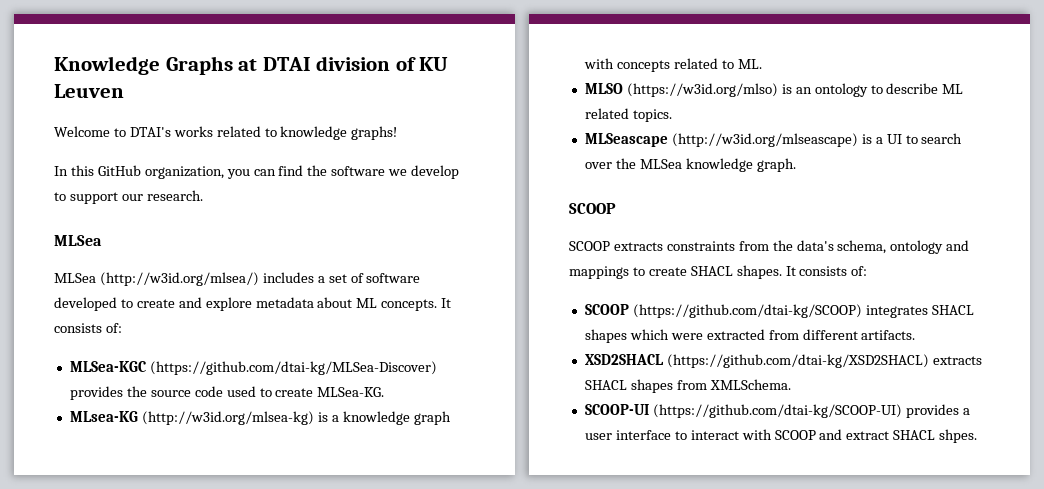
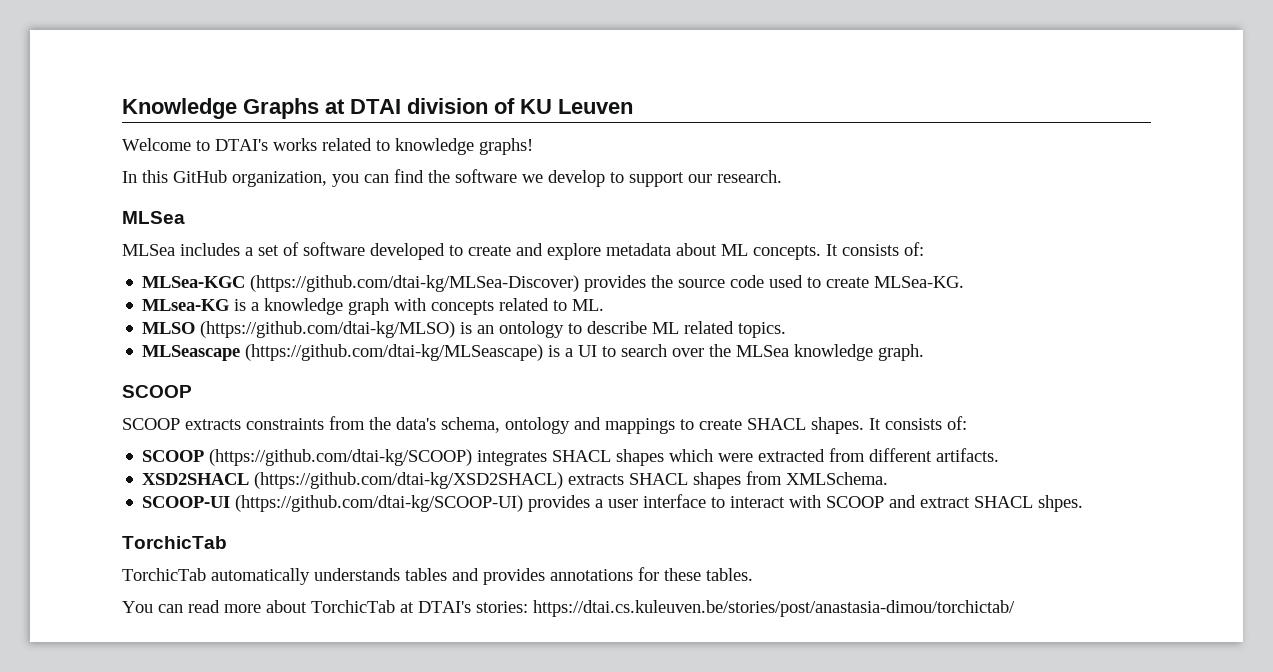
- MLSea (http://w3id.org/mlsea/) includes a set of software developed to create and explore metadata about ML concepts.
+ MLSea includes a set of software developed to create and explore metadata about ML concepts.
- MLsea-KG (http://w3id.org/mlsea-kg) is a knowledge graph with concepts related to ML.
+ MLsea-KG is a knowledge graph with concepts related to ML.
- MLSO (https://w3id.org/mlso) is an ontology to describe ML related topics.
+ MLSO (https://github.com/dtai-kg/MLSO) is an ontology to describe ML related topics.
- MLSeascape (http://w3id.org/mlseascape) is a UI to search over the MLSea knowledge graph.
+ MLSeascape (https://github.com/dtai-kg/MLSeascape) is a UI to search over the MLSea knowledge graph.
  SCOOP-UI (https://github.com/dtai-kg/SCOOP-UI) provides a user interface to interact with SCOOP and extract SHACL shpes.
+ TorchicTab
+ TorchicTab automatically understands tables and provides annotations for these tables.
+ You can read more about TorchicTab at DTAI's stories: https://dtai.cs.kuleuven.be/stories/post/anastasia-dimou/torchictab/

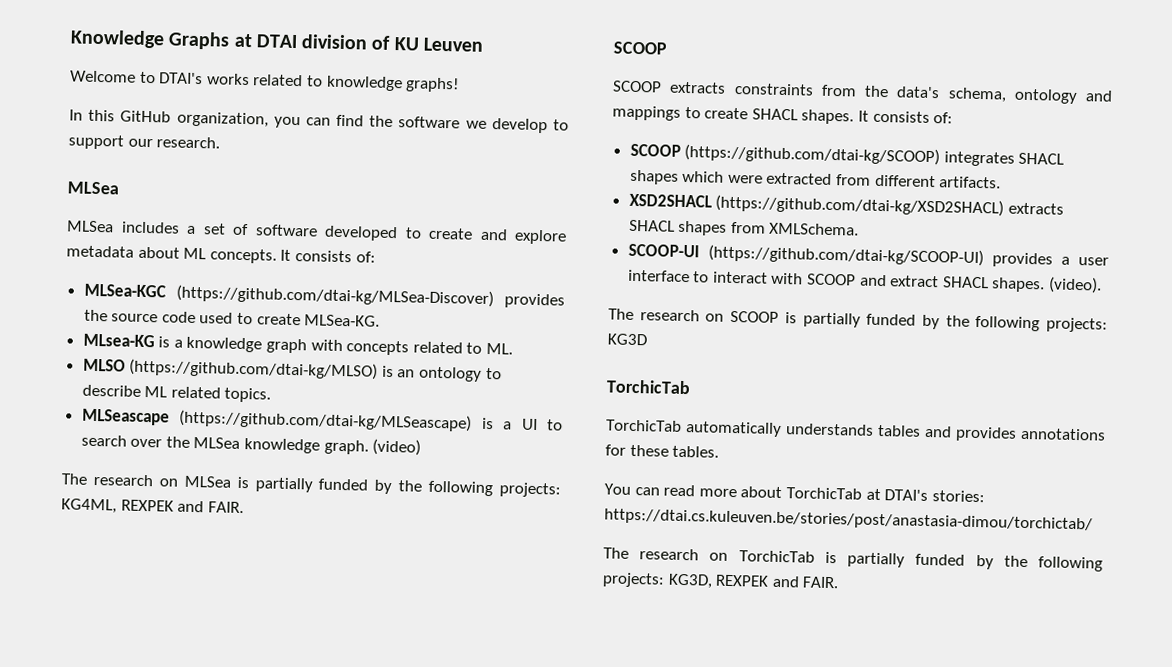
+ (video)
+ The research on MLSea is partially funded by the following projects: KG4ML, REXPEK and FAIR.
- SCOOP-UI (https://github.com/dtai-kg/SCOOP-UI) provides a user interface to interact with SCOOP and extract SHACL shpes.
+ SCOOP-UI (https://github.com/dtai-kg/SCOOP-UI) provides a user interface to interact with SCOOP and extract SHACL shapes. (video).
+ The research on SCOOP is partially funded by the following projects: KG3D
+ The research on TorchicTab is partially funded by the following projects: KG3D, REXPEK and FAIR.

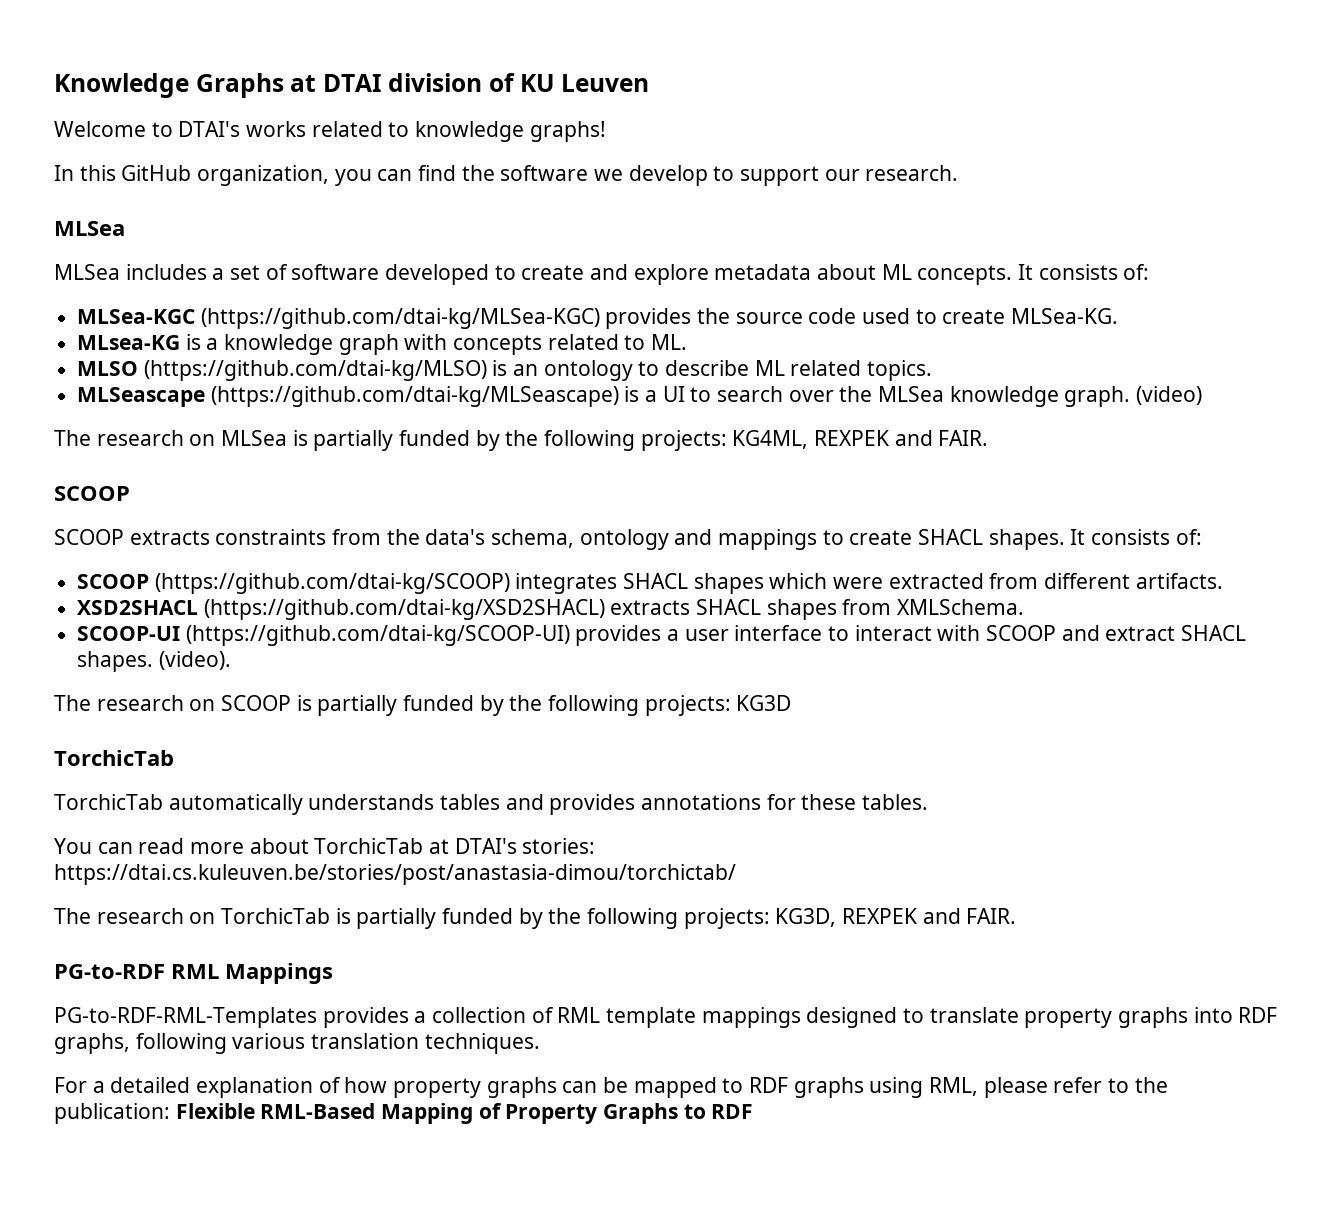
- MLSea-KGC (https://github.com/dtai-kg/MLSea-Discover) provides the source code used to create MLSea-KG.
+ MLSea-KGC (https://github.com/dtai-kg/MLSea-KGC) provides the source code used to create MLSea-KG.
+ PG-to-RDF RML Mappings
+ PG-to-RDF-RML-Templates provides a collection of RML template mappings designed to translate property graphs into RDF graphs, following various translation techniques.
+ For a detailed explanation of how property graphs can be mapped to RDF graphs using RML, please refer to the publication: Flexible RML-Based Mapping of Property Graphs to RDF

